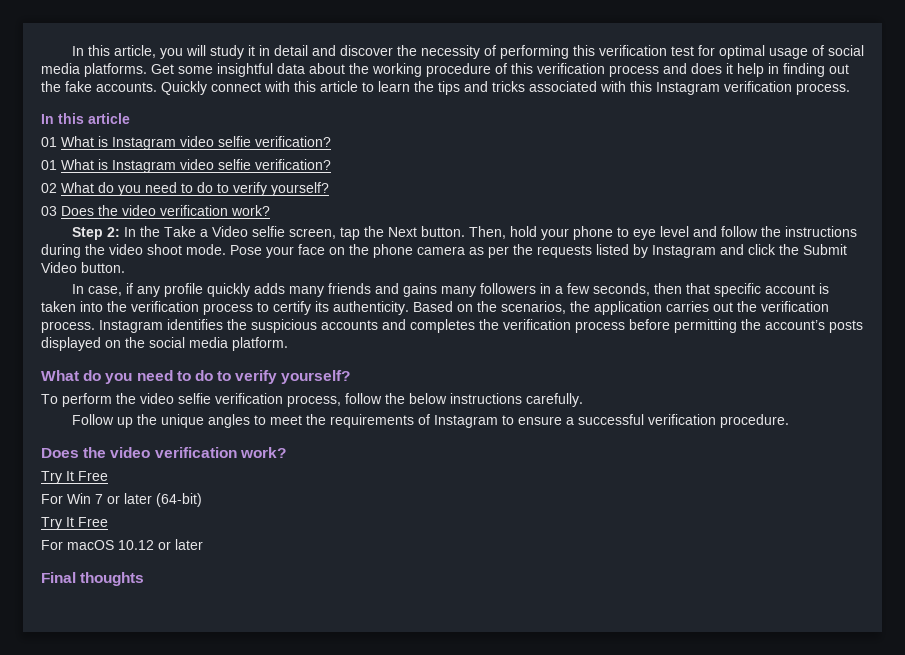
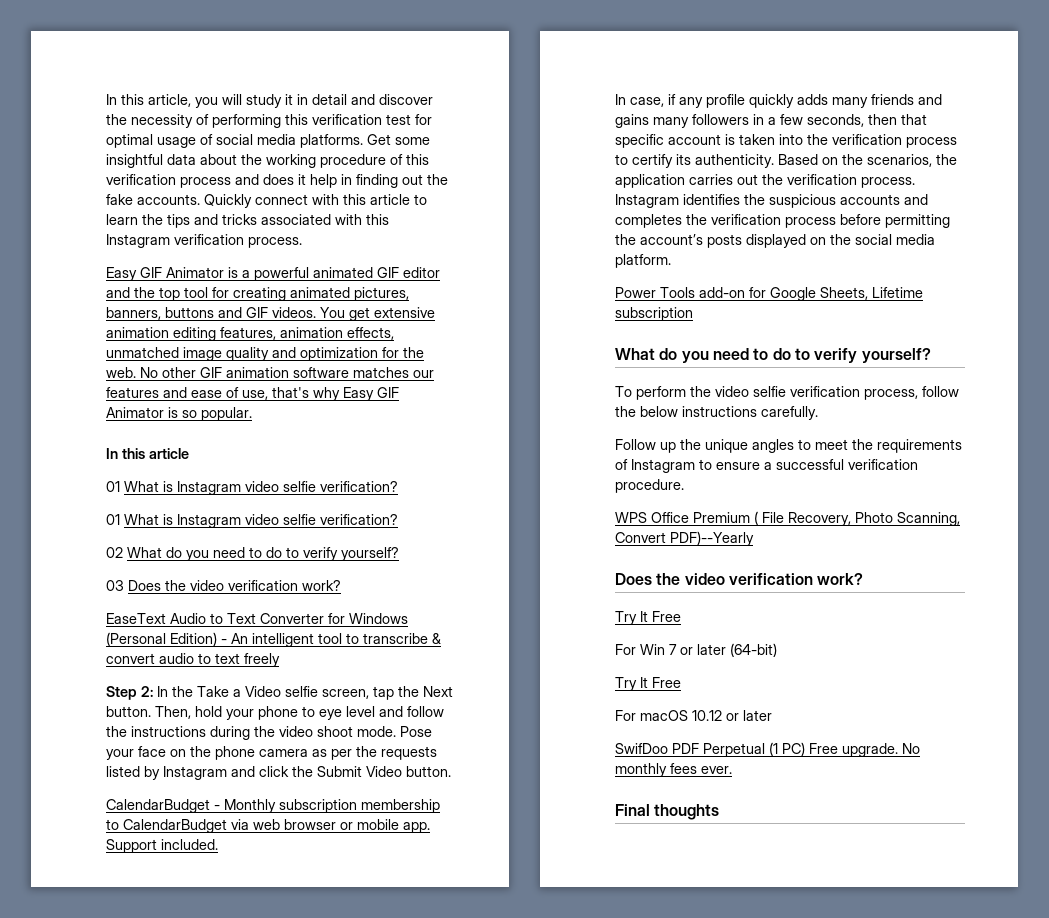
+ Easy GIF Animator is a powerful animated GIF editor and the top tool for creating animated pictures, banners, buttons and GIF videos. You get extensive animation editing features, animation effects, unmatched image quality and optimization for the web. No other GIF animation software matches our features and ease of use, that's why Easy GIF Animator is so popular.
+ EaseText Audio to Text Converter for Windows (Personal Edition) - An intelligent tool to transcribe & convert audio to text freely
+ CalendarBudget - Monthly subscription membership to CalendarBudget via web browser or mobile app. Support included.
+ Power Tools add-on for Google Sheets, Lifetime subscription
+ WPS Office Premium ( File Recovery, Photo Scanning, Convert PDF)--Yearly
+ SwifDoo PDF Perpetual (1 PC) Free upgrade. No monthly fees ever.

